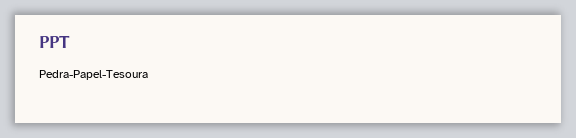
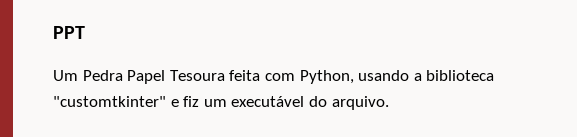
- Pedra-Papel-Tesoura
+ Um Pedra Papel Tesoura feita com Python, usando a biblioteca "customtkinter" e fiz um executável do arquivo.

